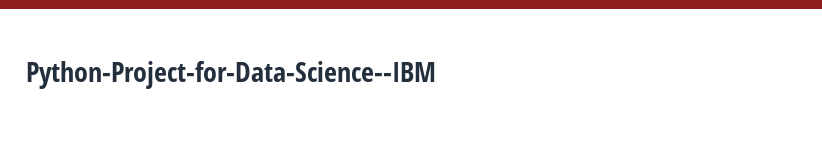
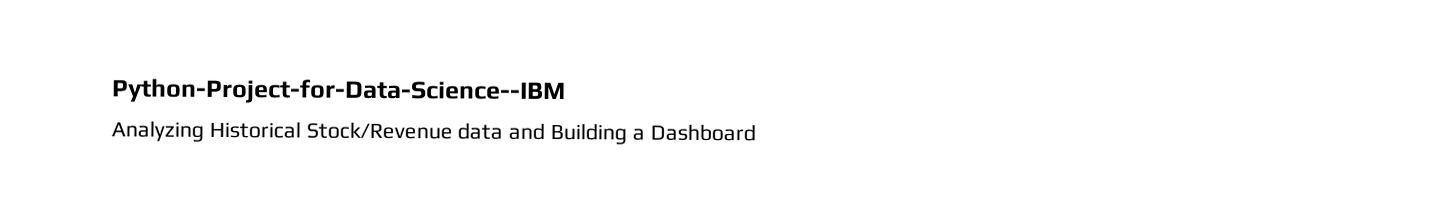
+ Analyzing Historical Stock/Revenue data and Building a Dashboard

